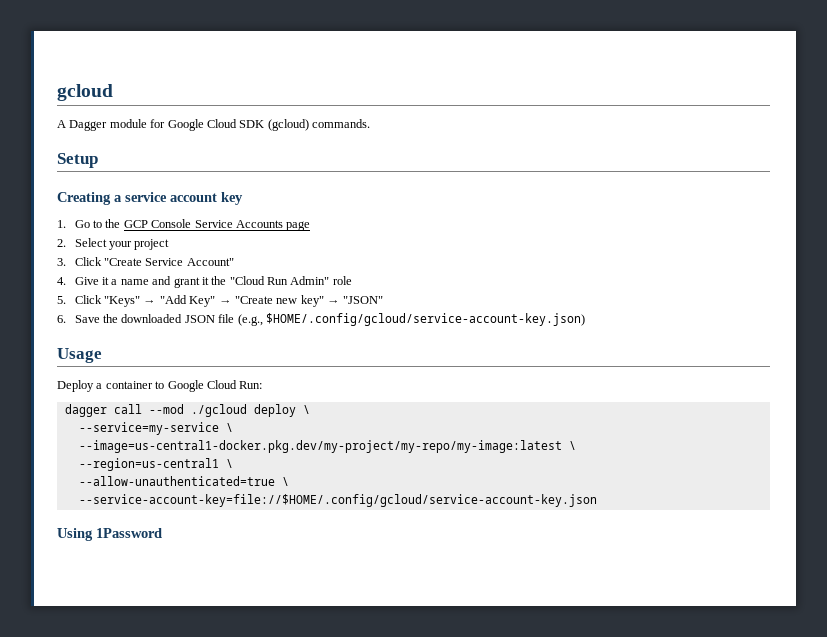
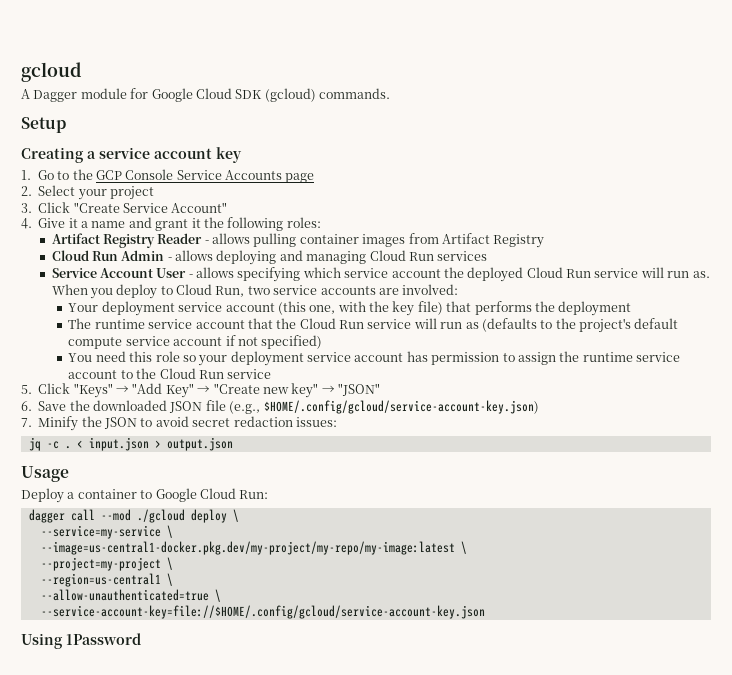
- 4. Give it a name and grant it the "Cloud Run Admin" role
+ 4. Give it a name and grant it the following roles:
+ Artifact Registry Reader - allows pulling container images from Artifact Registry
+ Cloud Run Admin - allows deploying and managing Cloud Run services
+ Service Account User - allows specifying which service account the deployed Cloud Run service will run as. When you deploy to Cloud Run, two service accounts are involved:
+ Your deployment service account (this one, with the key file) that performs the deployment
+ The runtime service account that the Cloud Run service will run as (defaults to the project's default compute service account if not specified)
+ You need this role so your deployment service account has permission to assign the runtime service account to the Cloud Run service
+ 7. Minify the JSON to avoid secret redaction issues:
+ jq -c . < input.json > output.json
+ --project=my-project \

